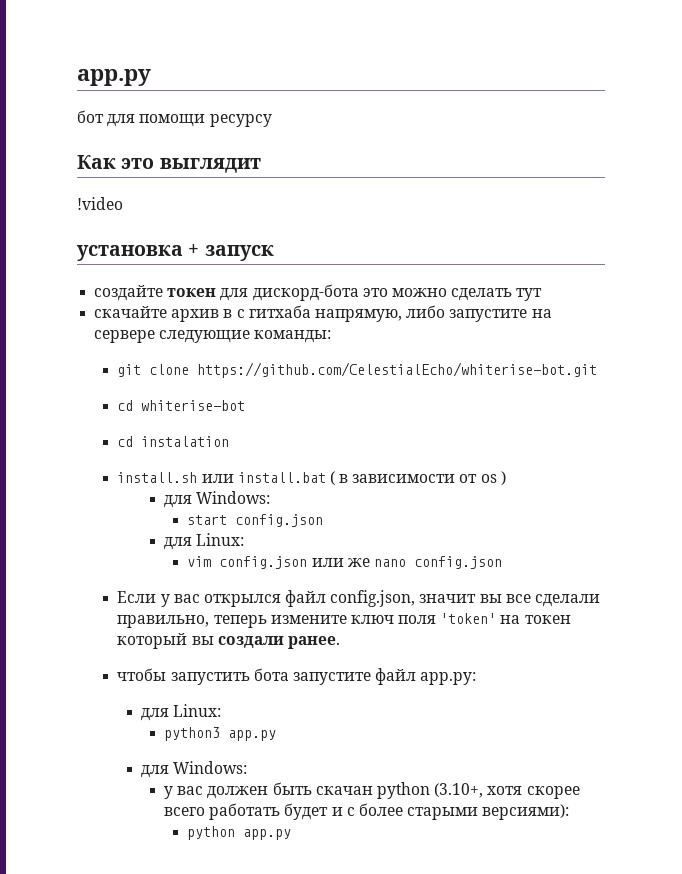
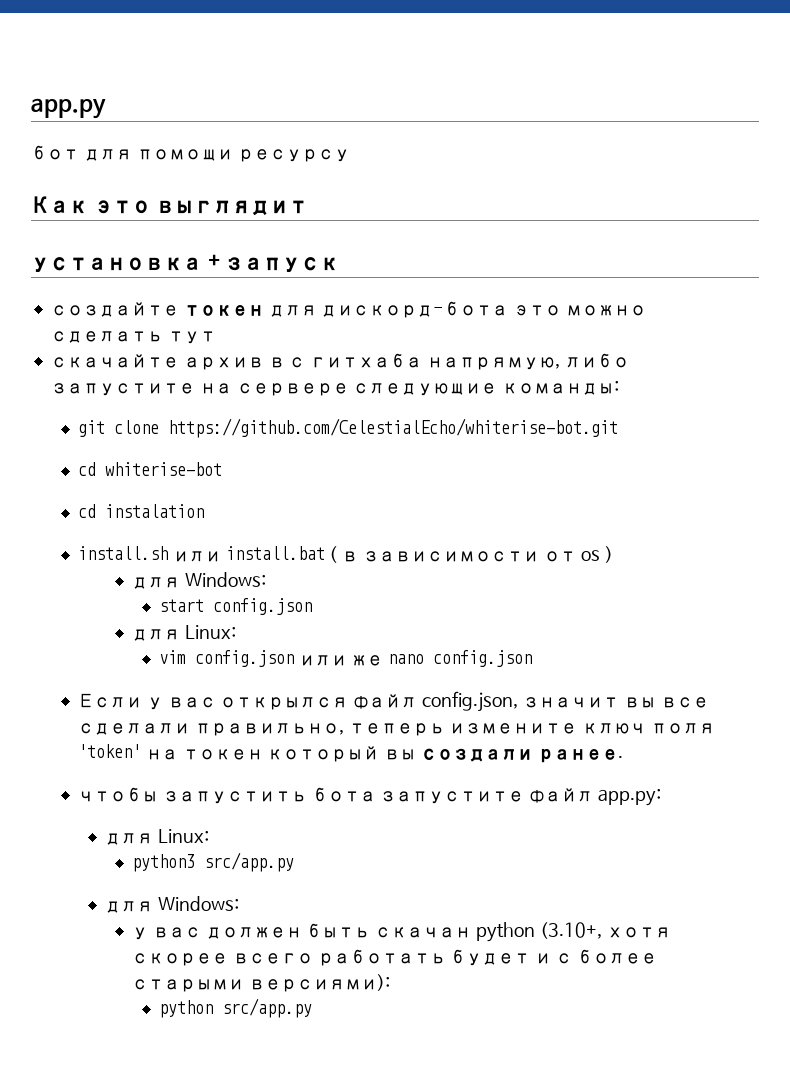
- !video
- python3 app.py
+ python3 src/app.py
- python app.py
+ python src/app.py

